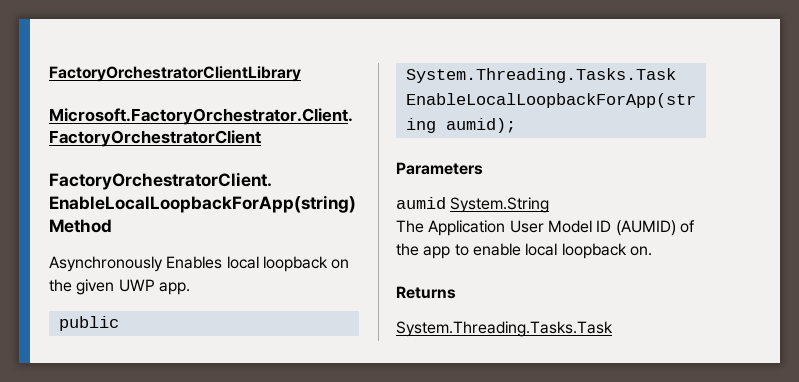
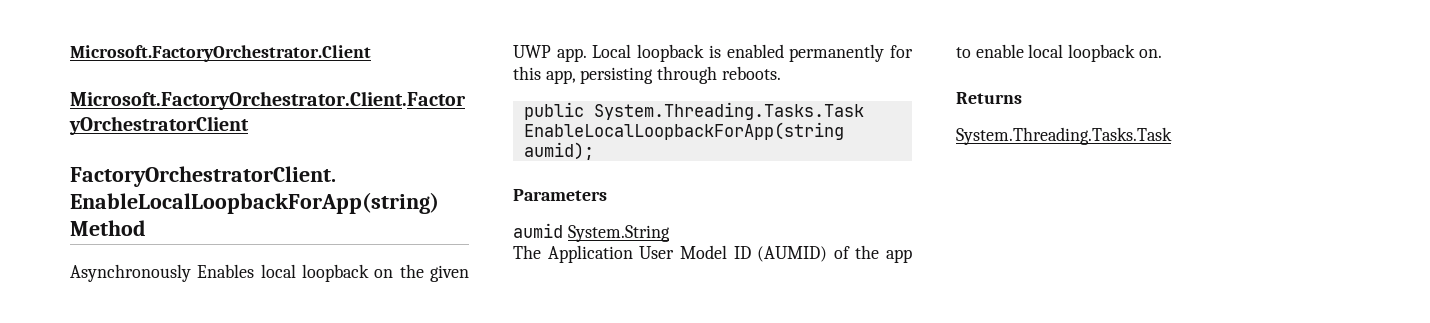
- FactoryOrchestratorClientLibrary
+ Microsoft.FactoryOrchestrator.Client
+ Local loopback is enabled permanently for this app, persisting through reboots.

